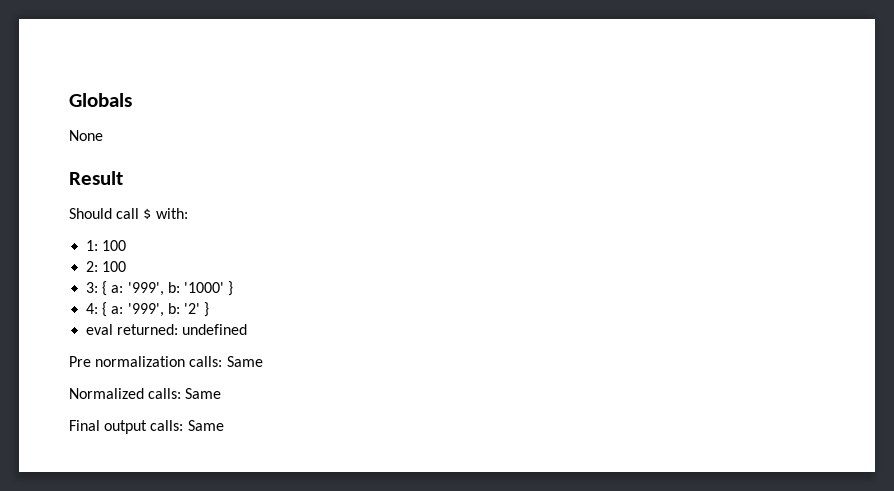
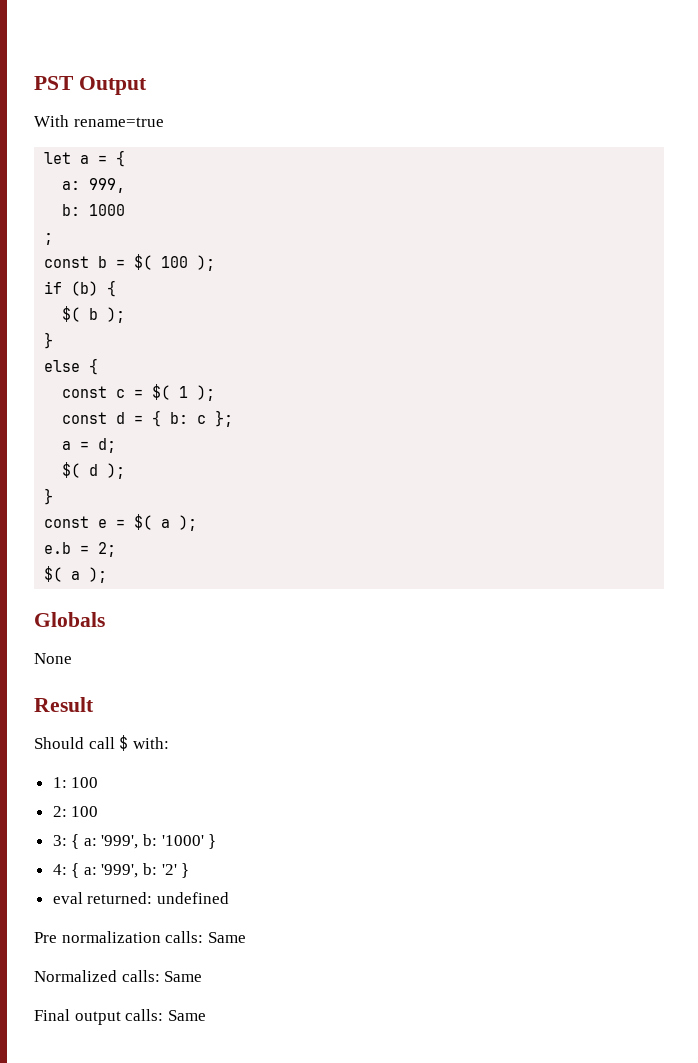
+ PST Output
+ With rename=true
+ let a = {
+ a: 999,
+ b: 1000
+ ;
+ const b = $( 100 );
+ if (b) {
+ $( b );
+ }
+ else {
+ const c = $( 1 );
+ const d = { b: c };
+ a = d;
+ $( d );
+ }
+ const e = $( a );
+ e.b = 2;
+ $( a );

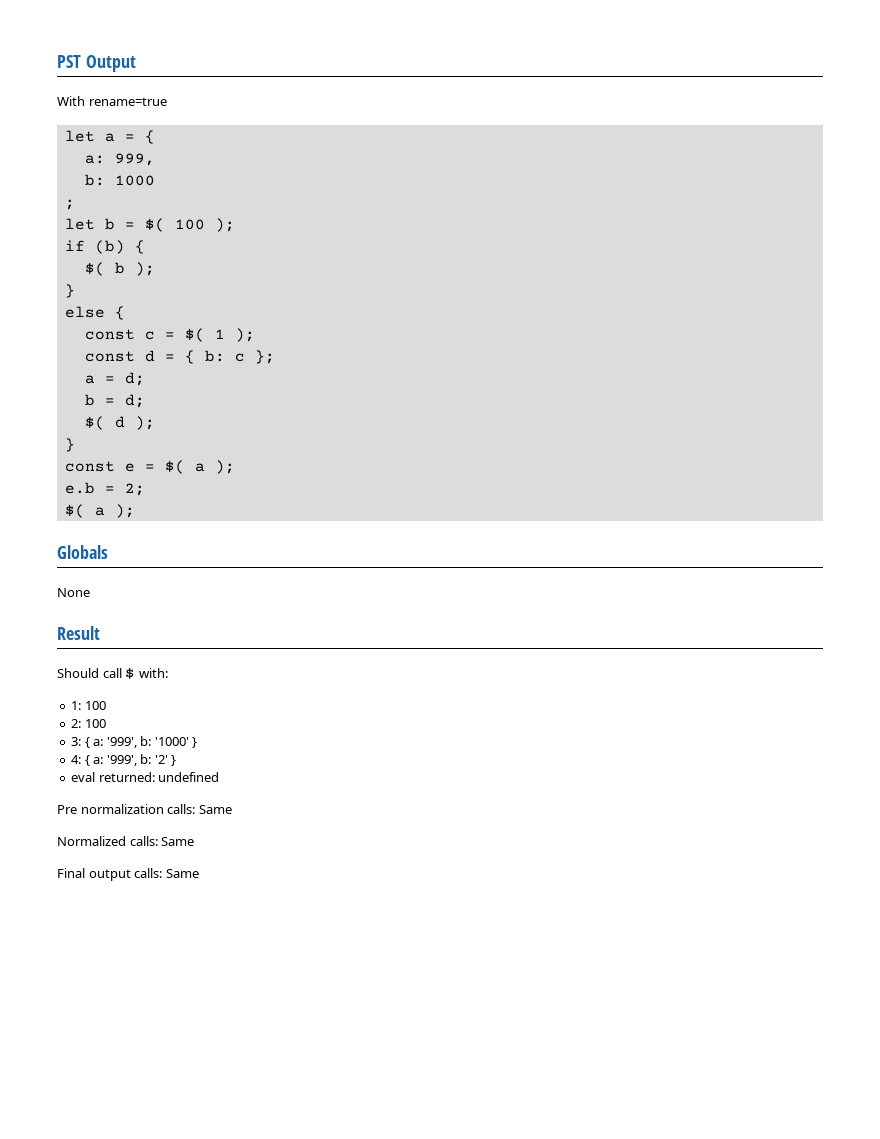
- const b = $( 100 );
+ let b = $( 100 );
+ b = d;

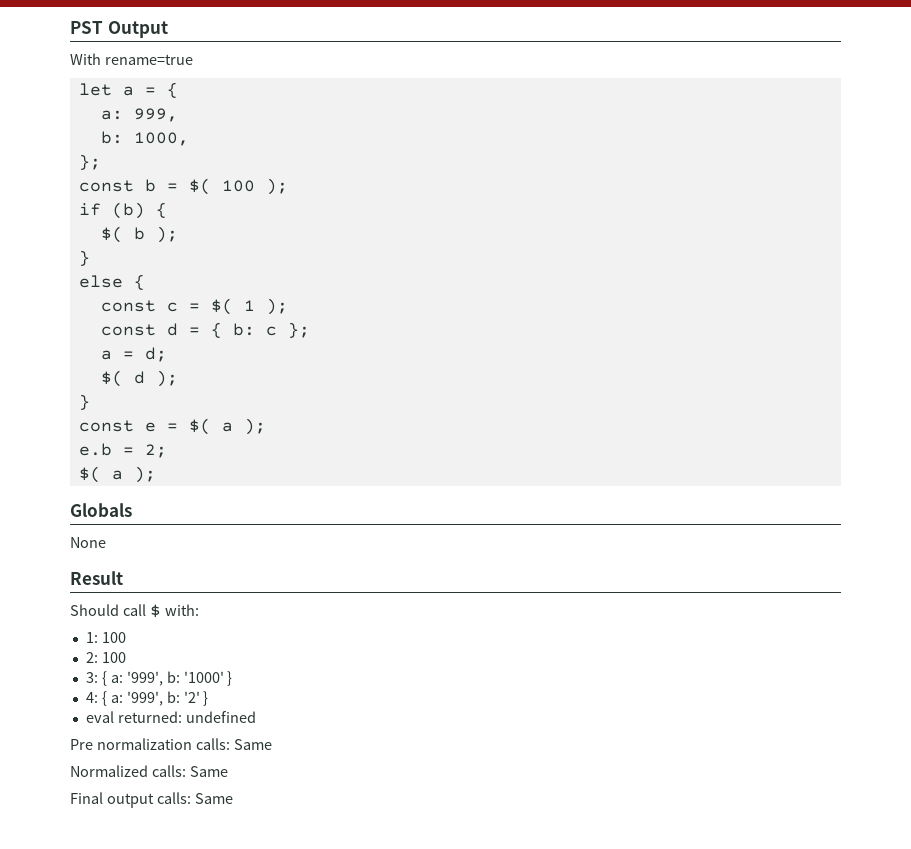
- b: 1000
- ;
- let b = $( 100 );
+ b: 1000,
+ };
+ const b = $( 100 );
- b = d;

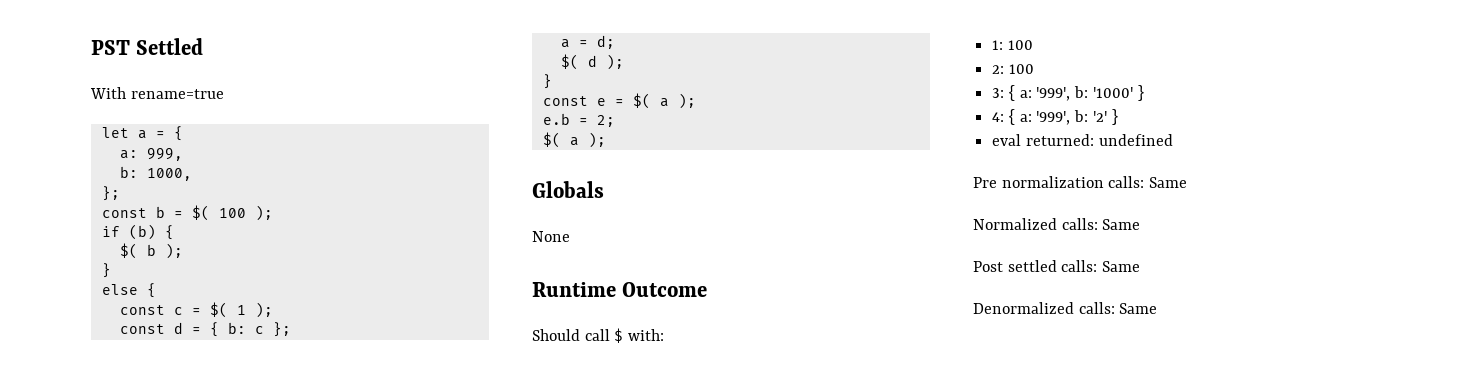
- PST Output
+ PST Settled
- Result
+ Runtime Outcome
- Final output calls: Same
+ Post settled calls: Same
+ Denormalized calls: Same

